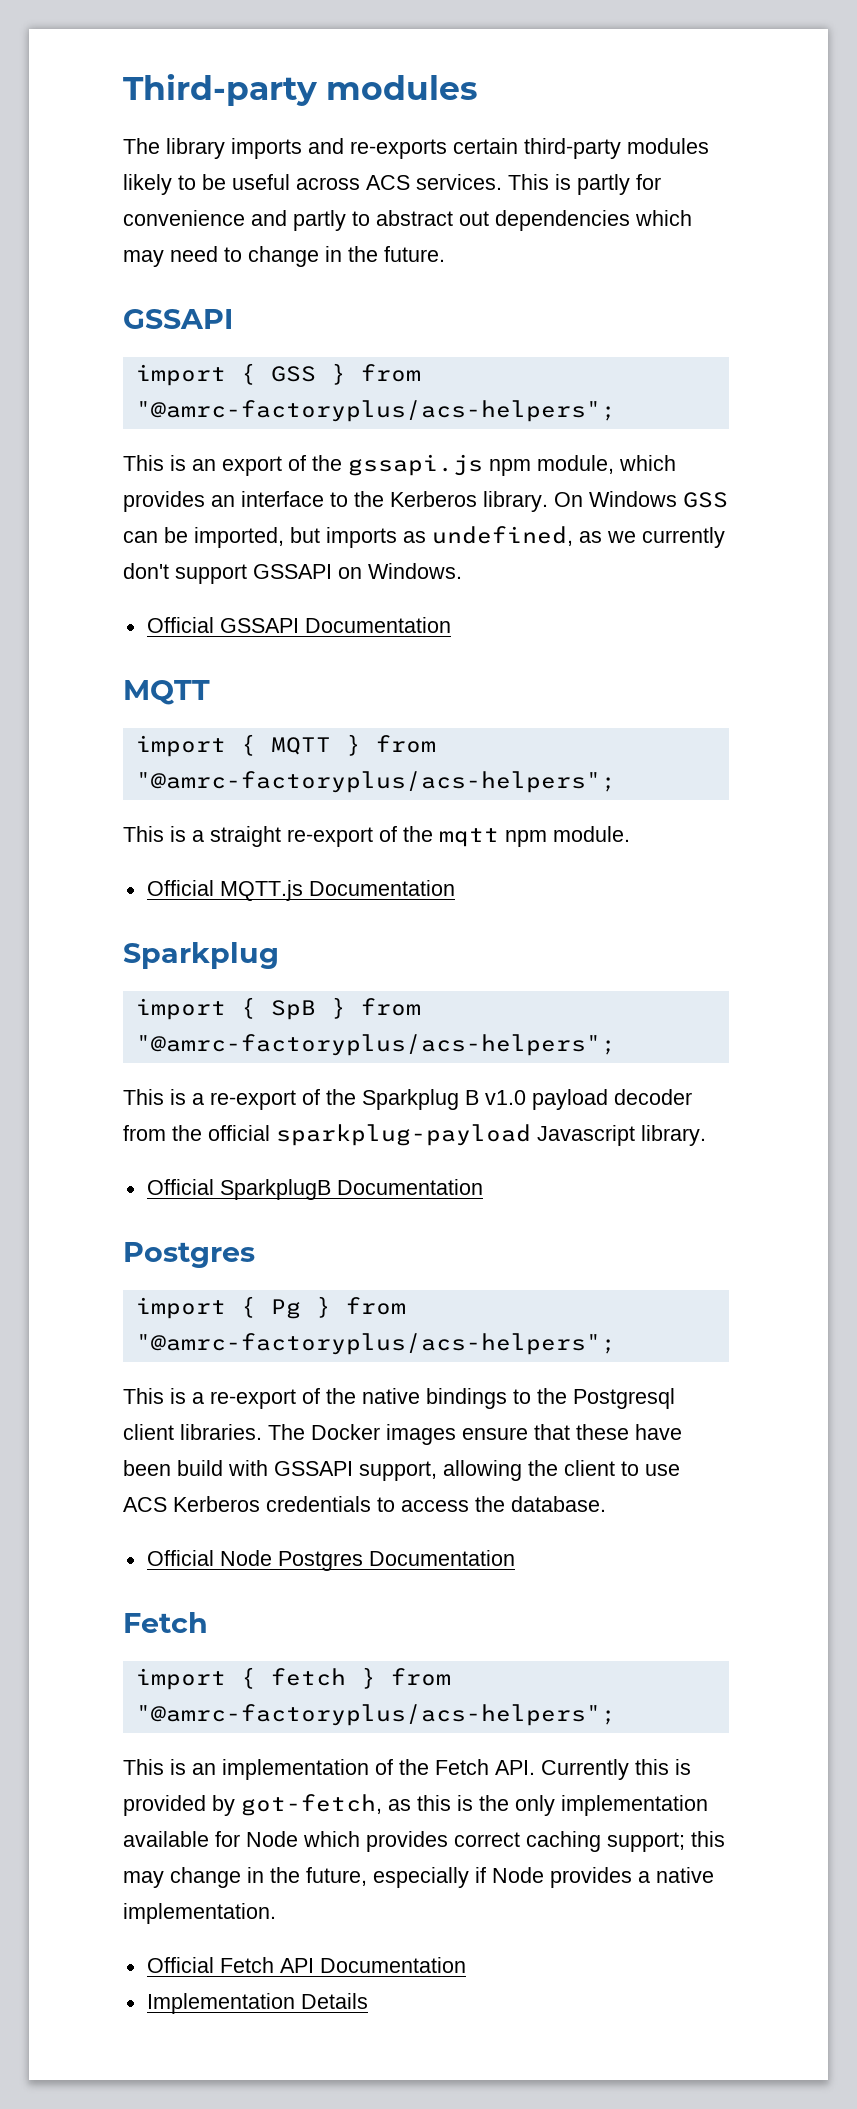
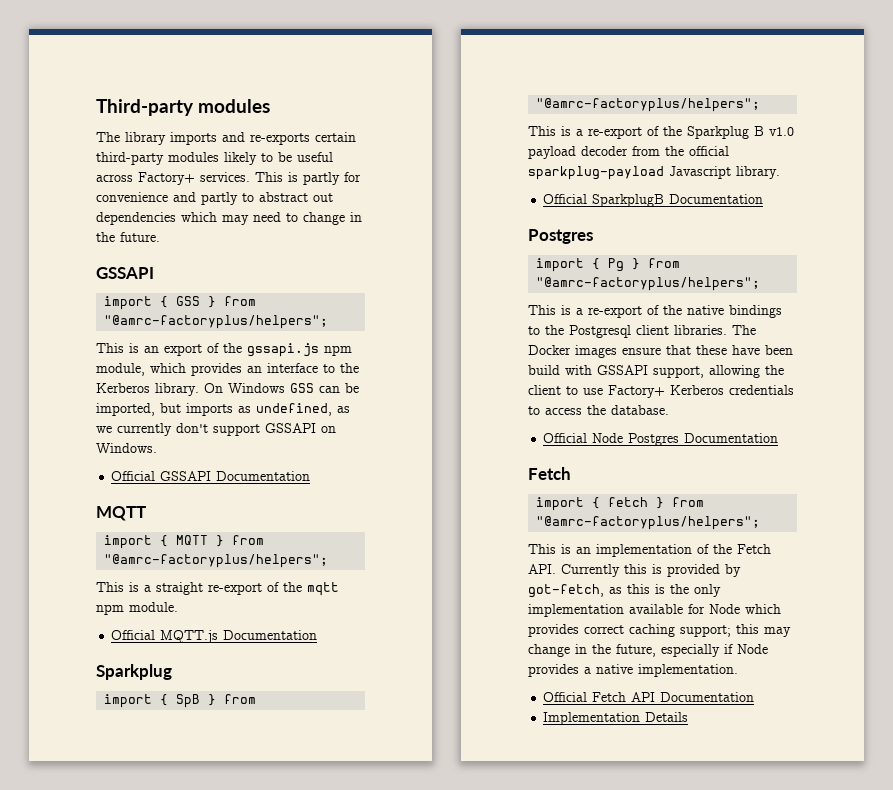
- The library imports and re-exports certain third-party modules likely to be useful across ACS services.
+ The library imports and re-exports certain third-party modules likely to be useful across Factory+ services.
- import { GSS } from "@amrc-factoryplus/acs-helpers";
+ import { GSS } from "@amrc-factoryplus/helpers";
- import { MQTT } from "@amrc-factoryplus/acs-helpers";
+ import { MQTT } from "@amrc-factoryplus/helpers";
- import { SpB } from "@amrc-factoryplus/acs-helpers";
+ import { SpB } from "@amrc-factoryplus/helpers";
- import { Pg } from "@amrc-factoryplus/acs-helpers";
+ import { Pg } from "@amrc-factoryplus/helpers";
- The Docker images ensure that these have been build with GSSAPI support, allowing the client to use ACS Kerberos credentials to access the database.
+ The Docker images ensure that these have been build with GSSAPI support, allowing the client to use Factory+ Kerberos credentials to access the database.
- import { fetch } from "@amrc-factoryplus/acs-helpers";
+ import { fetch } from "@amrc-factoryplus/helpers";

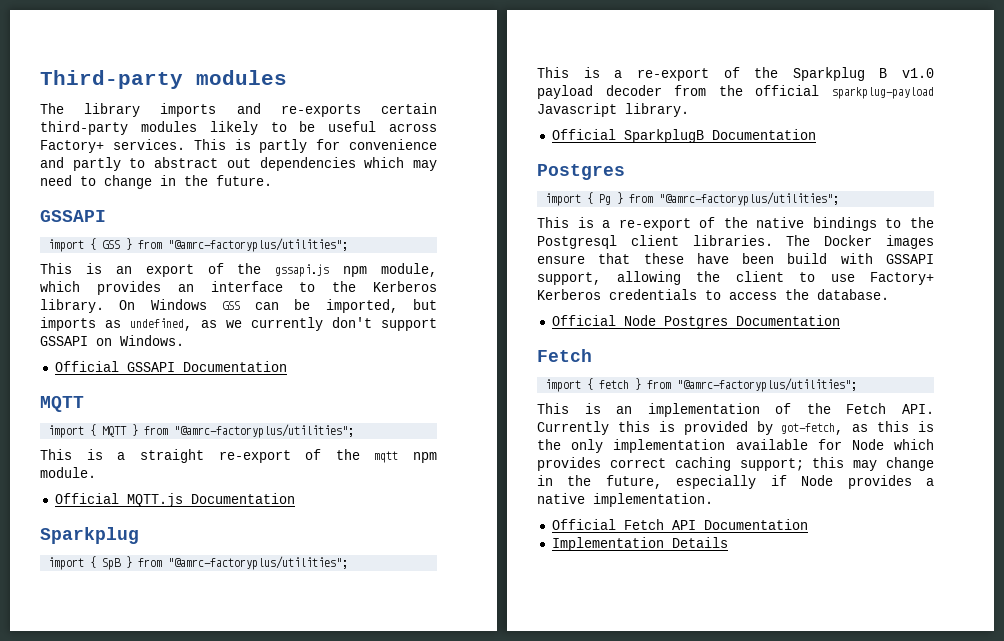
- import { GSS } from "@amrc-factoryplus/helpers";
+ import { GSS } from "@amrc-factoryplus/utilities";
- import { MQTT } from "@amrc-factoryplus/helpers";
+ import { MQTT } from "@amrc-factoryplus/utilities";
- import { SpB } from "@amrc-factoryplus/helpers";
+ import { SpB } from "@amrc-factoryplus/utilities";
- import { Pg } from "@amrc-factoryplus/helpers";
+ import { Pg } from "@amrc-factoryplus/utilities";
- import { fetch } from "@amrc-factoryplus/helpers";
+ import { fetch } from "@amrc-factoryplus/utilities";

